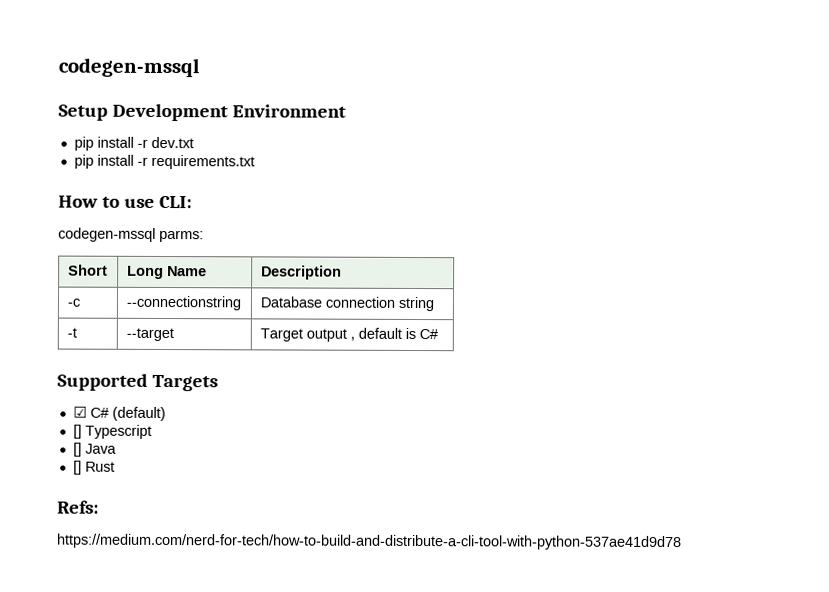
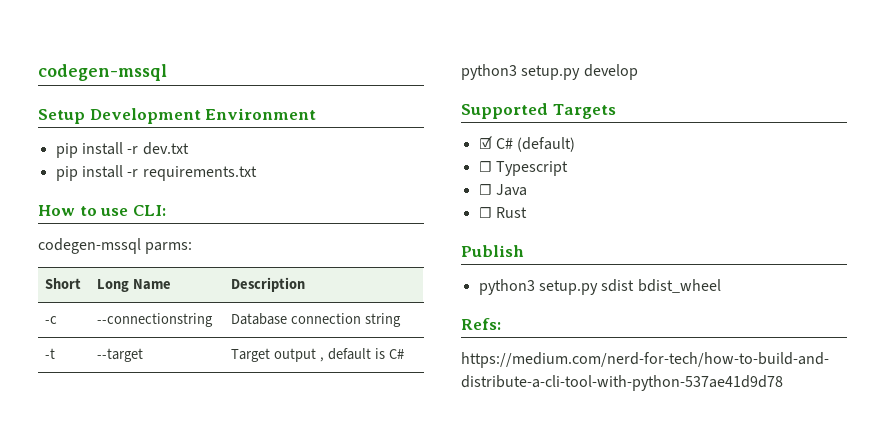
+ python3 setup.py develop
- [] Typescript
+ ☐ Typescript
- [] Java
+ ☐ Java
- [] Rust
+ ☐ Rust
+ Publish
+ python3 setup.py sdist bdist_wheel

